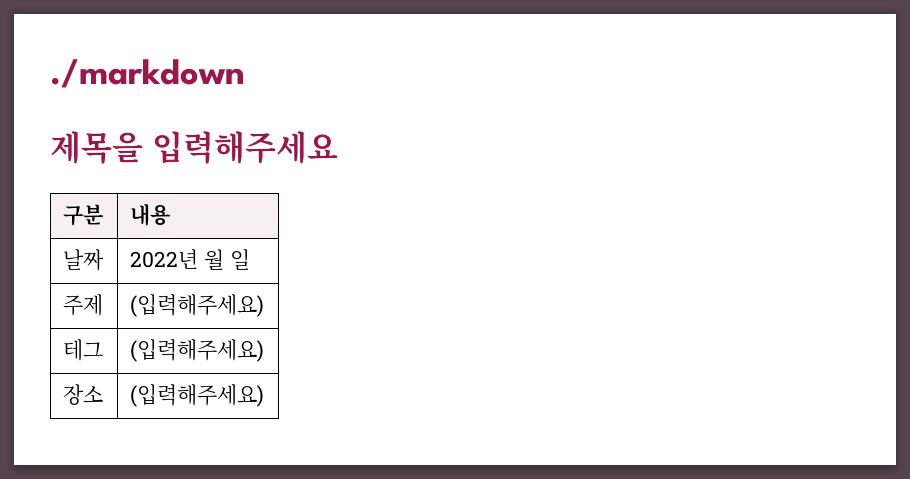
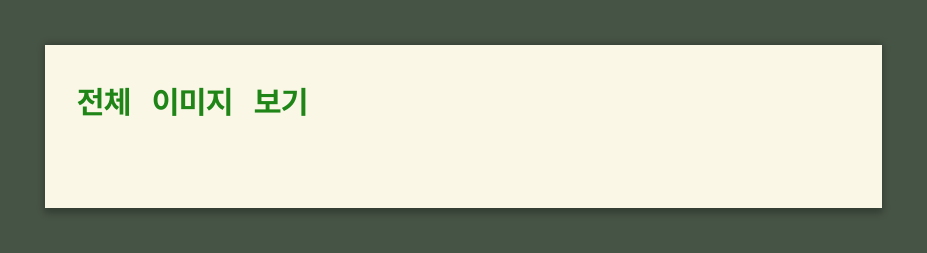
- ./markdown
- 제목을 입력해주세요
- 구분 | 내용
- 날짜 | 2022년 월 일
- 주제 | (입력해주세요)
- 테그 | (입력해주세요)
- 장소 | (입력해주세요)
+ 전체 이미지 보기

